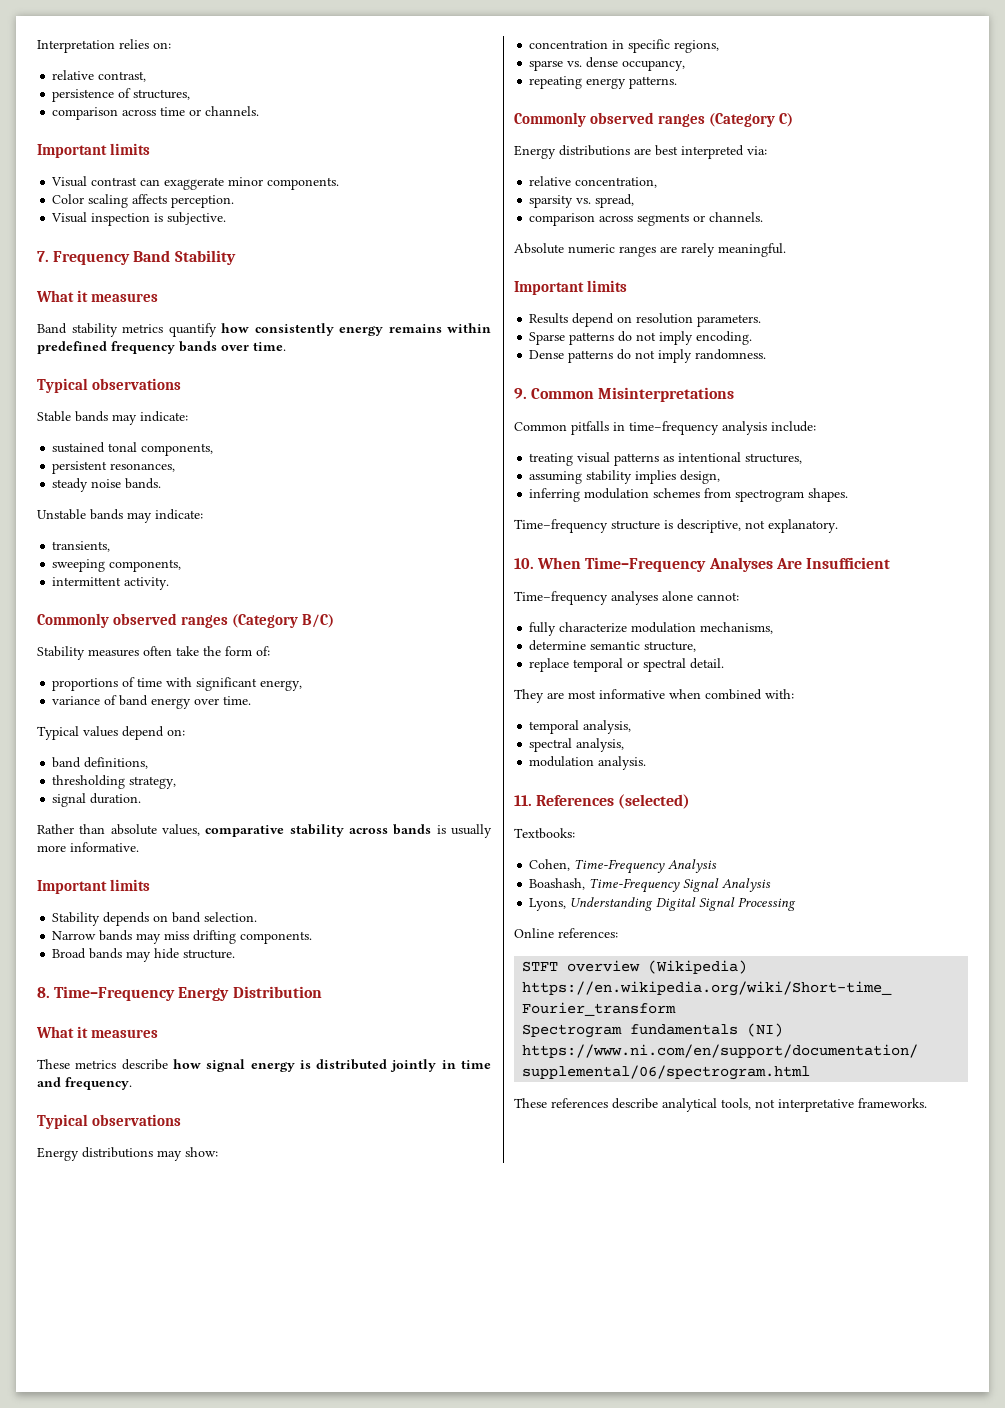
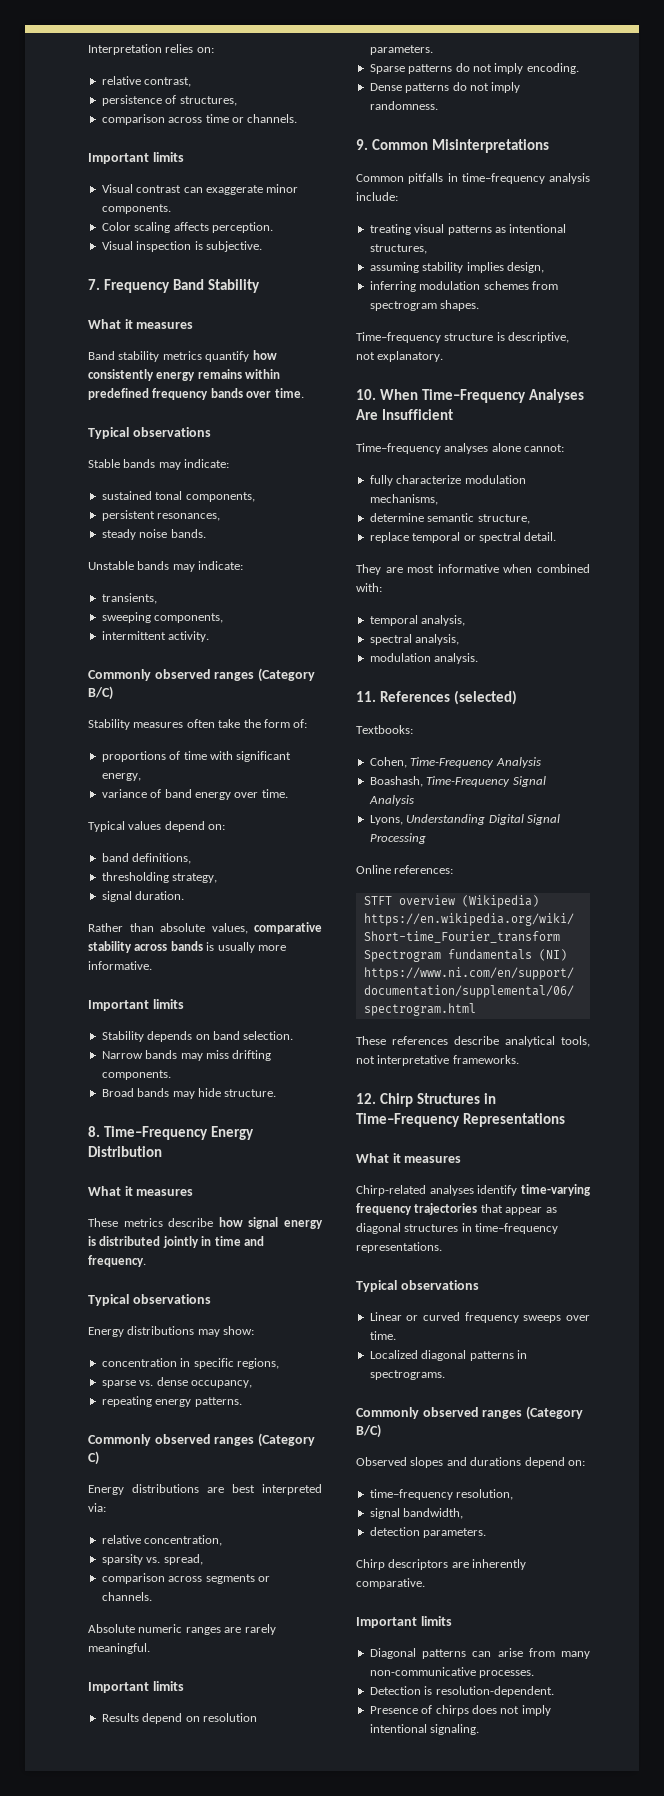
+ 12. Chirp Structures in Time–Frequency Representations
+ What it measures
+ Chirp-related analyses identify time-varying frequency trajectories that appear as diagonal structures in time–frequency representations.
+ Typical observations
+ Linear or curved frequency sweeps over time.
+ Localized diagonal patterns in spectrograms.
+ Commonly observed ranges (Category B/C)
+ Observed slopes and durations depend on:
+ time–frequency resolution,
+ signal bandwidth,
+ detection parameters.
+ Chirp descriptors are inherently comparative.
+ Important limits
+ Diagonal patterns can arise from many non-communicative processes.
+ Detection is resolution-dependent.
+ Presence of chirps does not imply intentional signaling.

